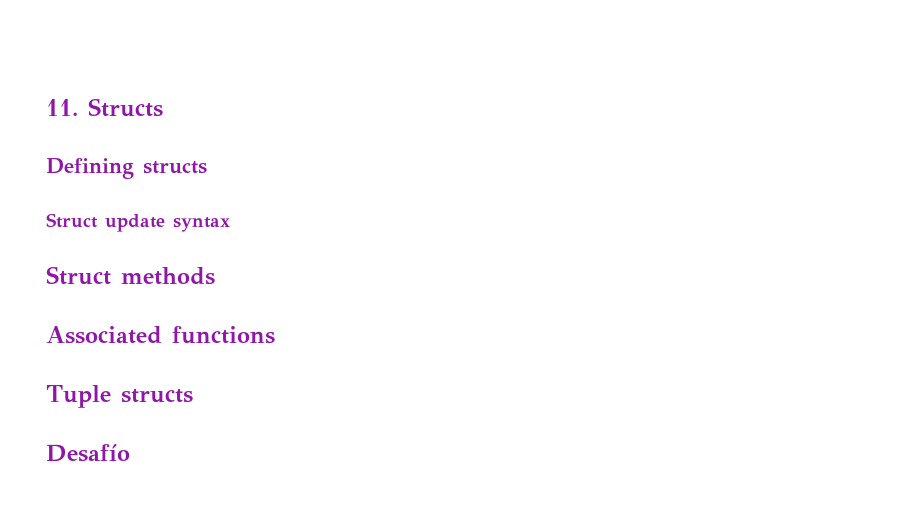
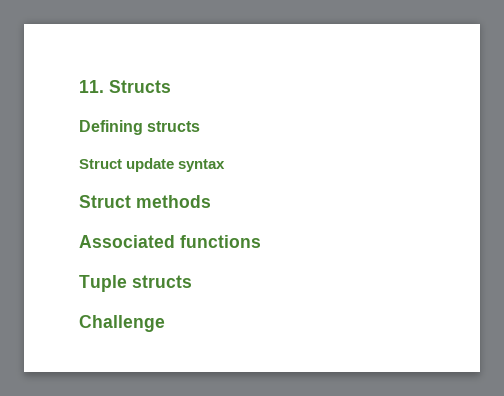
- Desafío
+ Challenge

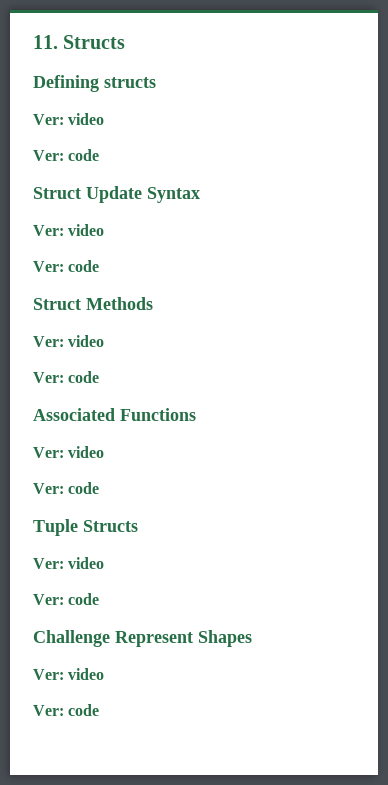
  Defining structs
- Struct update syntax
- Struct methods
- Associated functions
- Tuple structs
- Challenge
+ Ver: video
+ Ver: code
+ Struct Update Syntax
+ Ver: video
+ Ver: code
+ Struct Methods
+ Ver: video
+ Ver: code
+ Associated Functions
+ Ver: video
+ Ver: code
+ Tuple Structs
+ Ver: video
+ Ver: code
+ Challenge Represent Shapes
+ Ver: video
+ Ver: code

